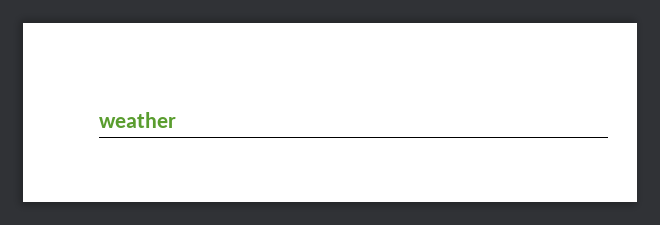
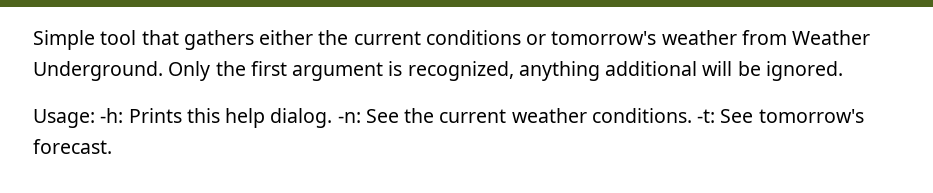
- weather
+ Simple tool that gathers either the current conditions or tomorrow's weather from Weather Underground. Only the first argument is recognized, anything additional will be ignored.
+ Usage: -h: Prints this help dialog. -n: See the current weather conditions. -t: See tomorrow's forecast.

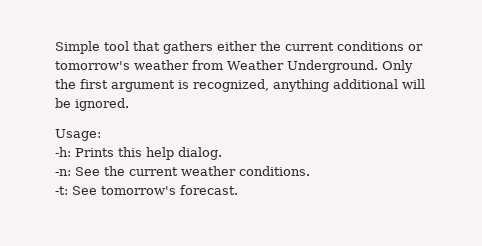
- Usage: -h: Prints this help dialog. -n: See the current weather conditions. -t: See tomorrow's forecast.
+ Usage:
+ -h: Prints this help dialog.
+ -n: See the current weather conditions.
+ -t: See tomorrow's forecast.

